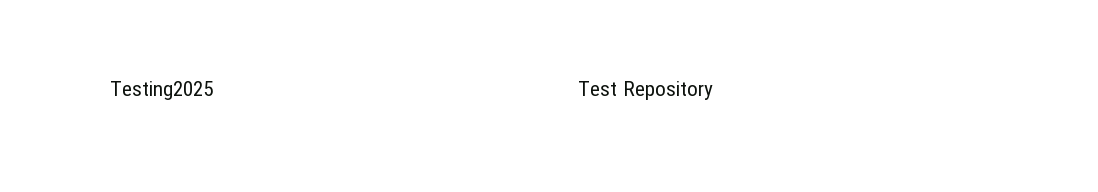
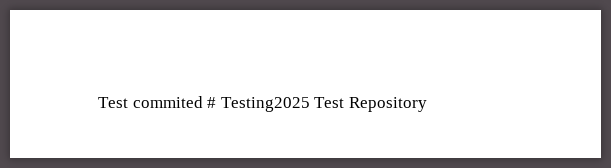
- Testing2025
- Test Repository
+ Test commited # Testing2025 Test Repository

